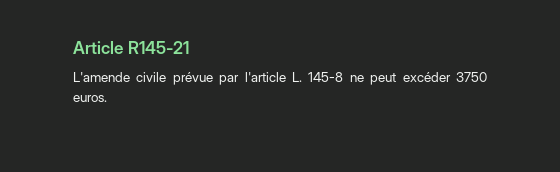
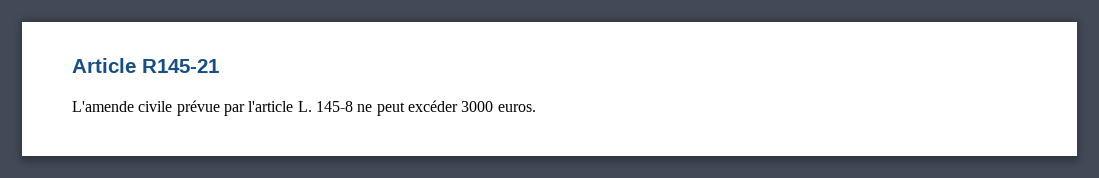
- L'amende civile prévue par l'article L. 145-8 ne peut excéder 3750 euros.
+ L'amende civile prévue par l'article L. 145-8 ne peut excéder 3000 euros.

